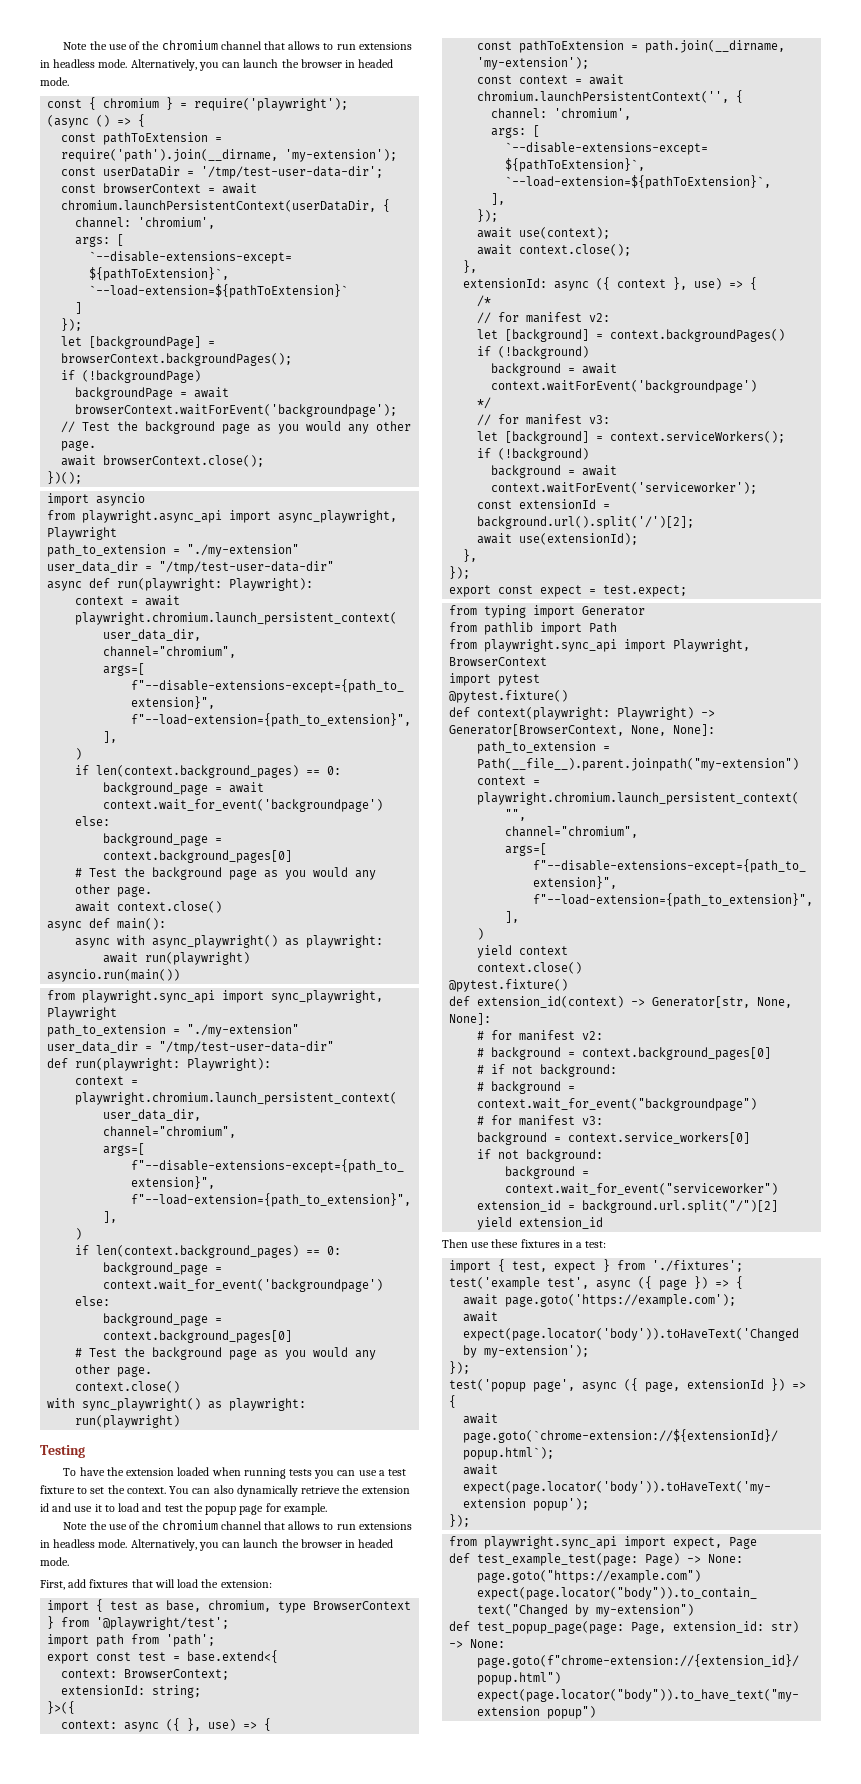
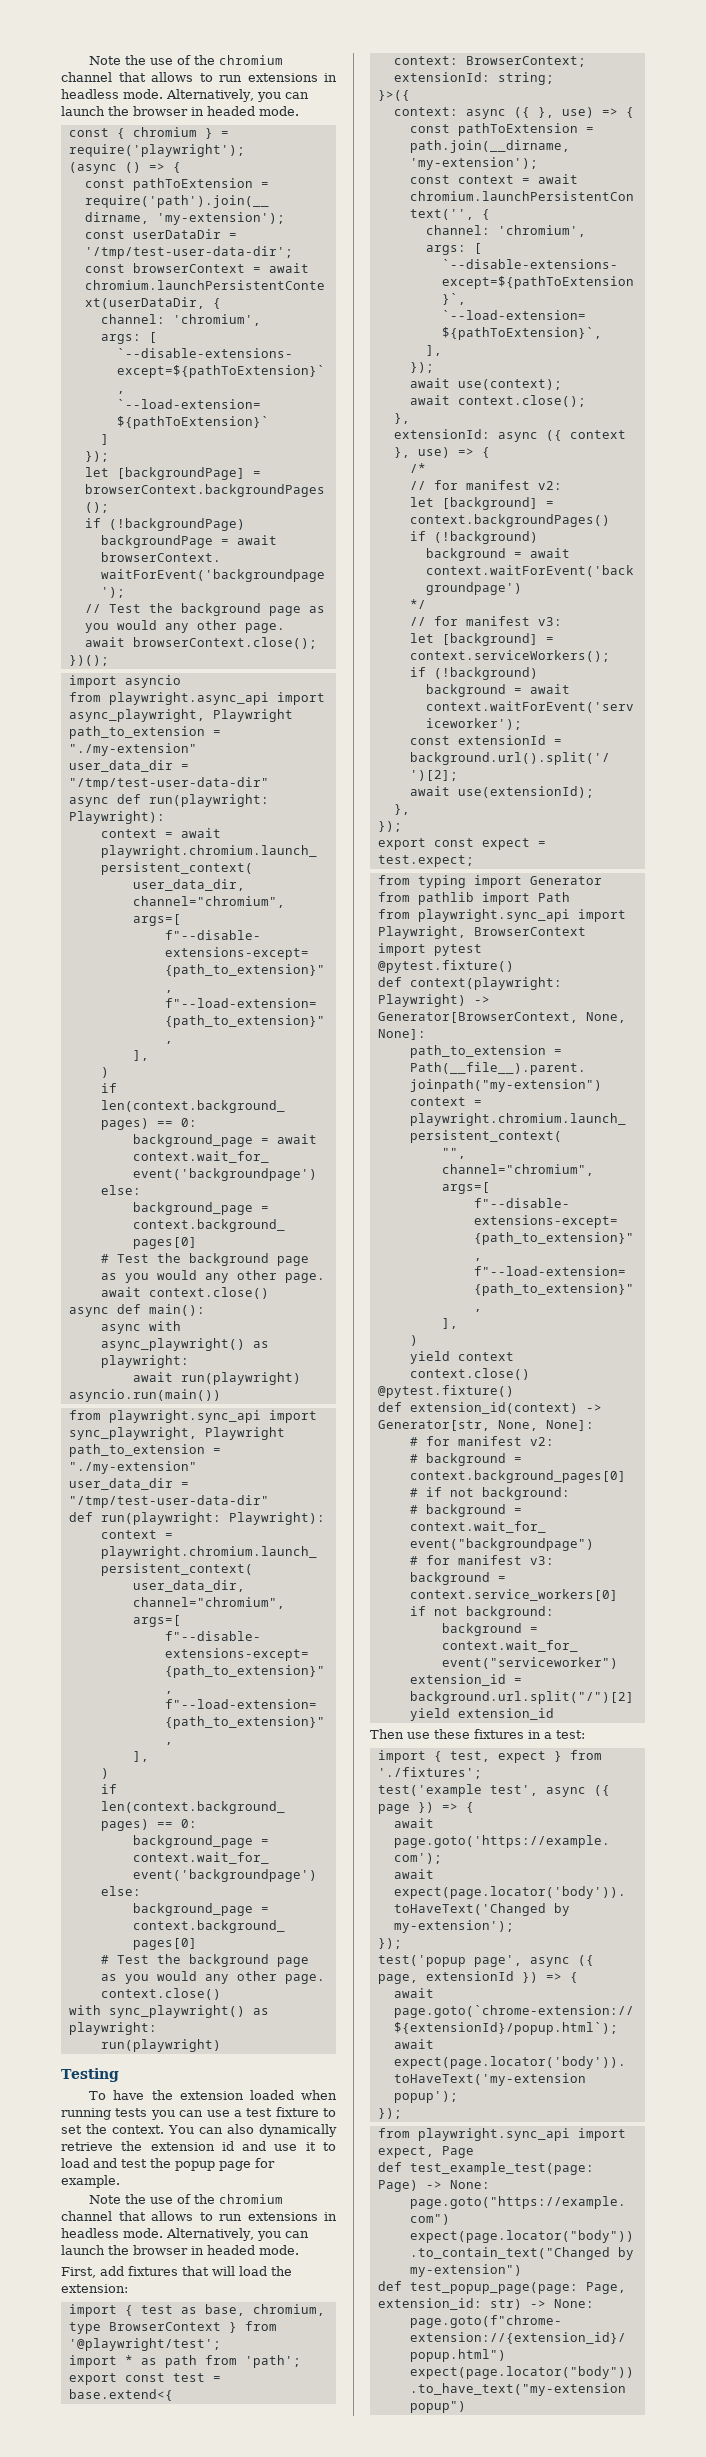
- import path from 'path';
+ import * as path from 'path';

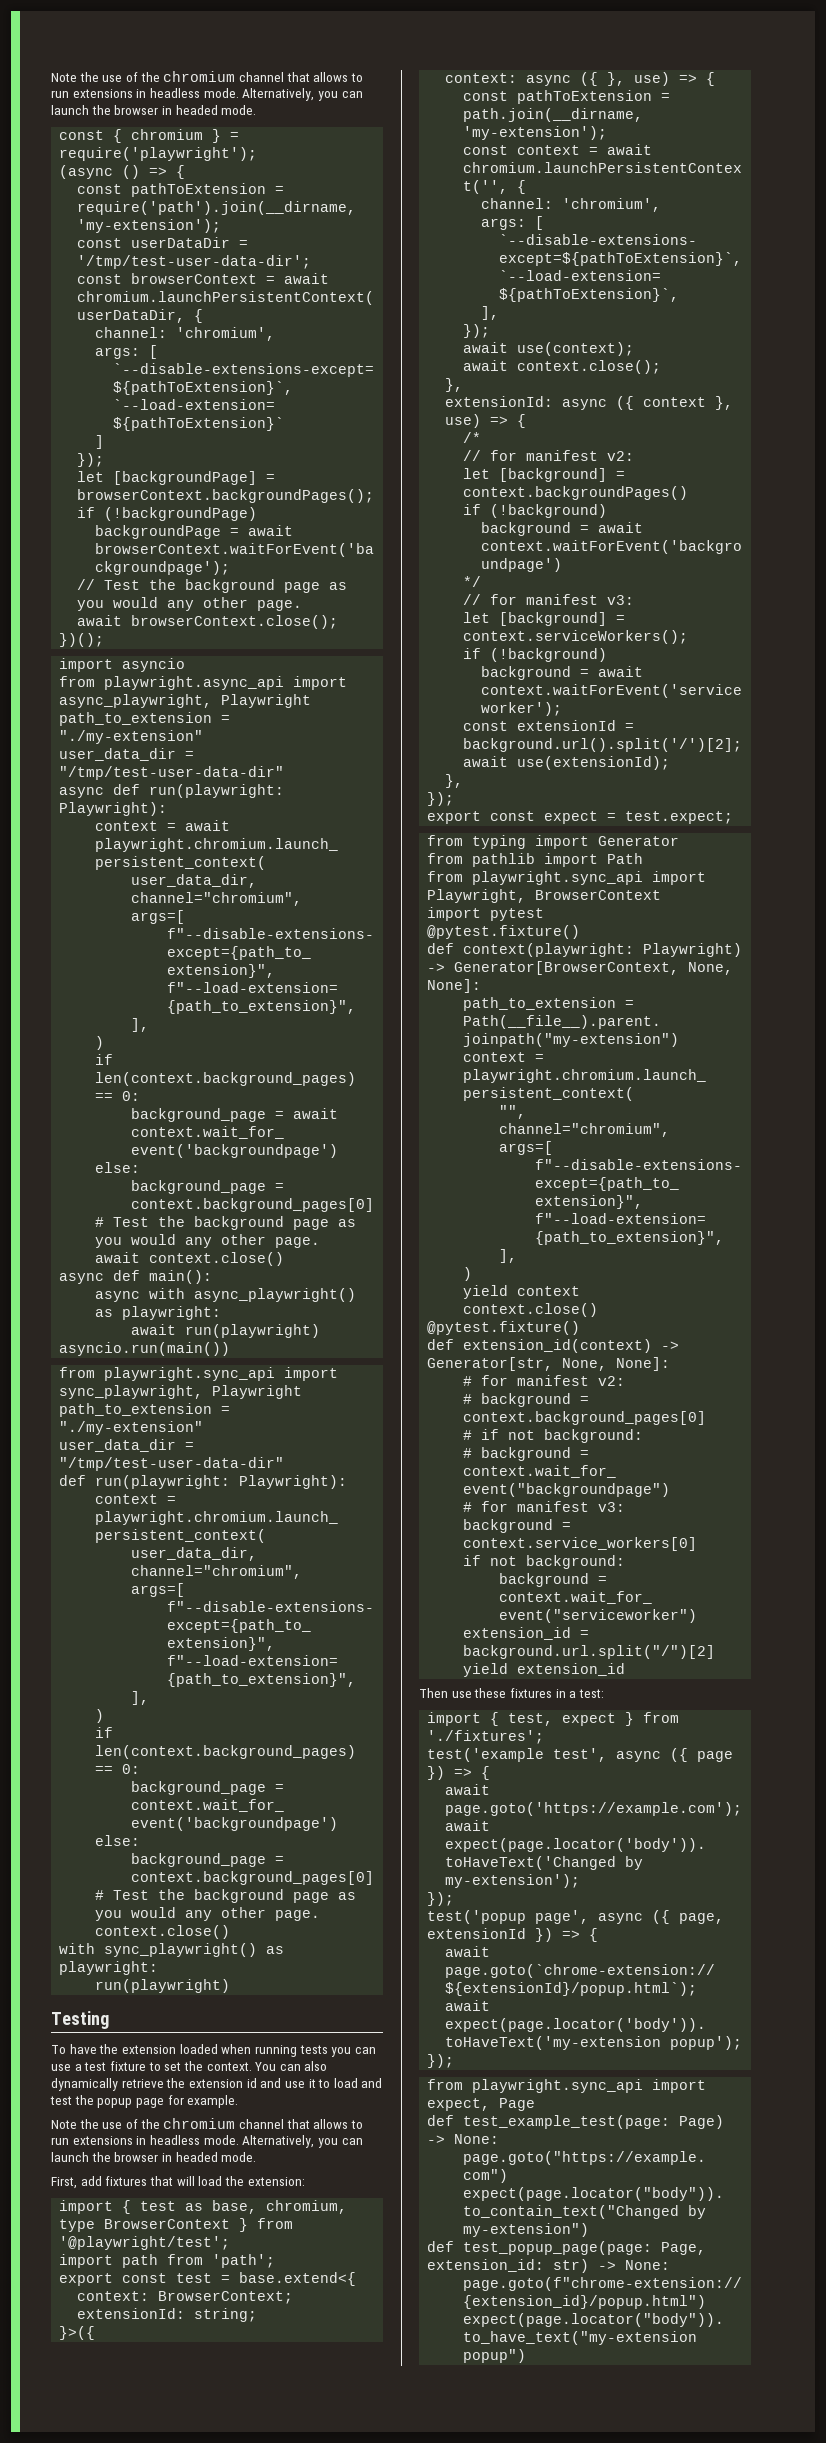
- import * as path from 'path';
+ import path from 'path';

